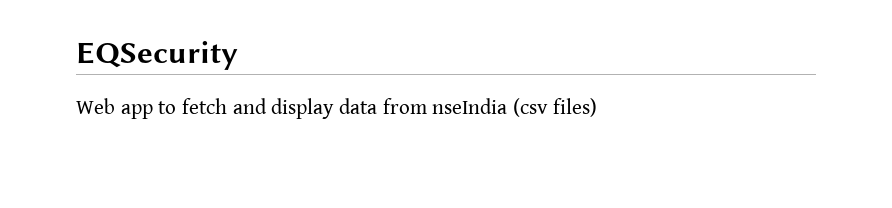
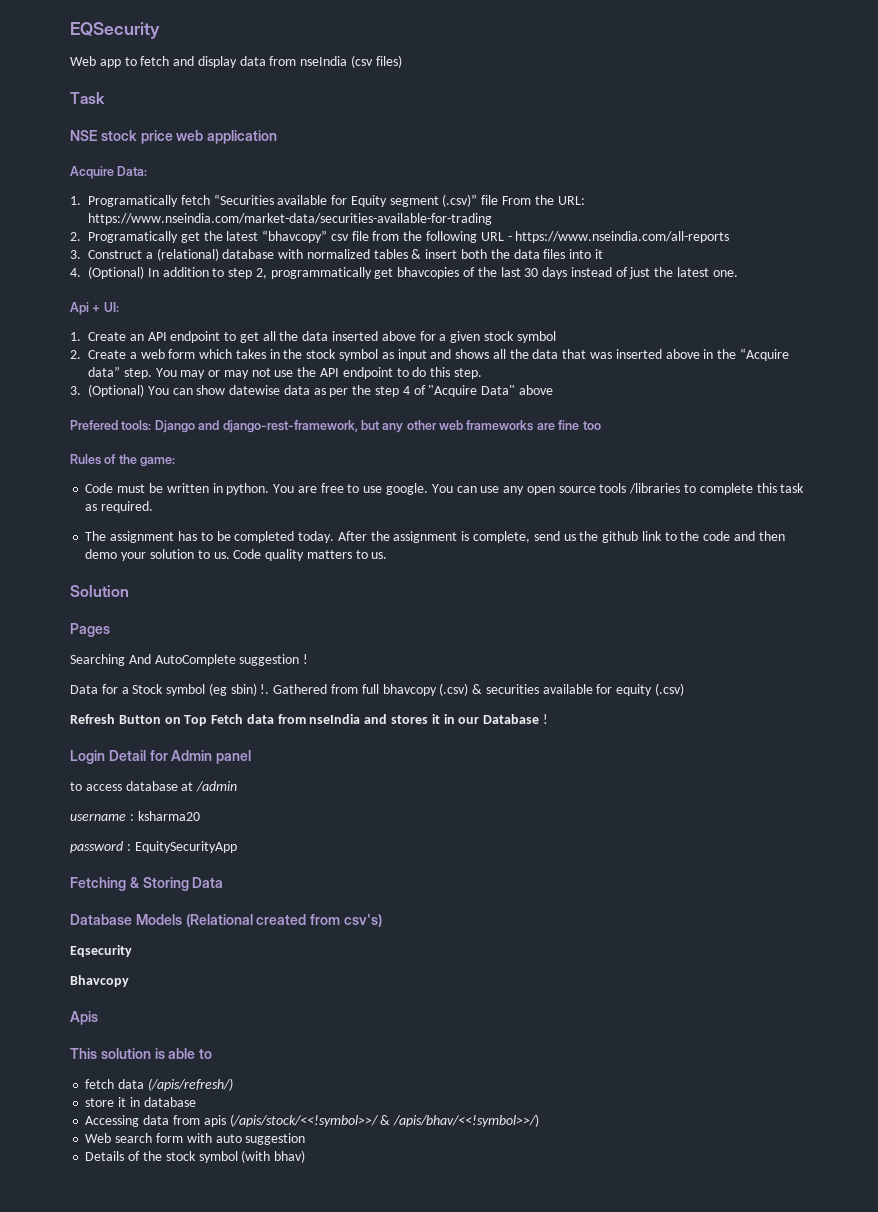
+ Task
+ NSE stock price web application
+ Acquire Data:
+ 1. Programatically fetch “Securities available for Equity segment (.csv)” file From the URL: https://www.nseindia.com/market-data/securities-available-for-trading
+ 2. Programatically get the latest “bhavcopy” csv file from the following URL - https://www.nseindia.com/all-reports
+ 3. Construct a (relational) database with normalized tables & insert both the data files into it
+ 4. (Optional) In addition to step 2, programmatically get bhavcopies of the last 30 days instead of just the latest one.
+ Api + UI:
+ 1. Create an API endpoint to get all the data inserted above for a given stock symbol
+ 2. Create a web form which takes in the stock symbol as input and shows all the data that was inserted above in the “Acquire data” step. You may or may not use the API endpoint to do this step.
+ 3. (Optional) You can show datewise data as per the step 4 of "Acquire Data" above
+ Prefered tools: Django and django-rest-framework, but any other web frameworks are fine too
+ Rules of the game:
+ Code must be written in python. You are free to use google. You can use any open source tools /libraries to complete this task as required.
+ The assignment has to be completed today. After the assignment is complete, send us the github link to the code and then demo your solution to us. Code quality matters to us.
+ Solution
+ Pages
+ Searching And AutoComplete suggestion !
+ Data for a Stock symbol (eg sbin) !. Gathered from full bhavcopy (.csv) & securities available for equity (.csv)
+ Refresh Button on Top Fetch data from nseIndia and stores it in our Database !
+ Login Detail for Admin panel
+ to access database at /admin
+ username : ksharma20
+ password : EquitySecurityApp
+ Fetching & Storing Data
+ Database Models (Relational created from csv's)
+ Eqsecurity
+ Bhavcopy
+ Apis
+ This solution is able to
+ fetch data (/apis/refresh/)
+ store it in database
+ Accessing data from apis (/apis/stock/<<!symbol>>/ & /apis/bhav/<<!symbol>>/)
+ Web search form with auto suggestion
+ Details of the stock symbol (with bhav)

